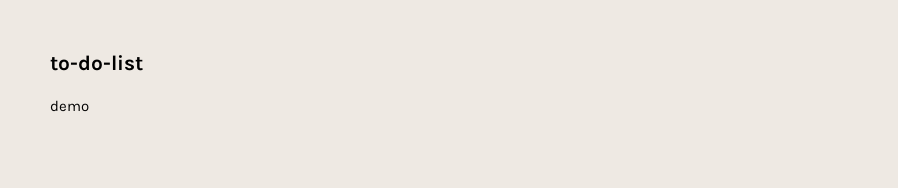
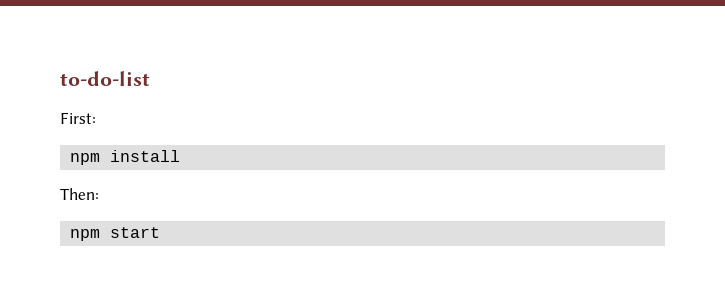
- demo
+ First:
+ npm install
+ Then:
+ npm start

